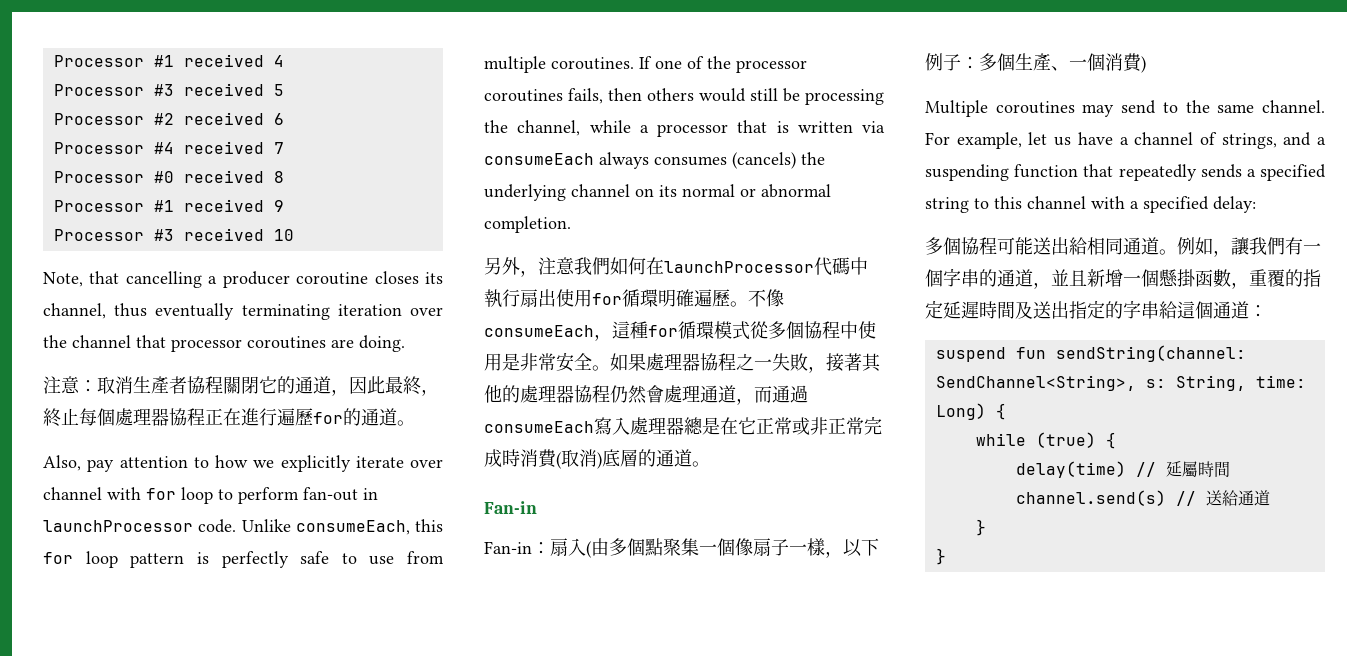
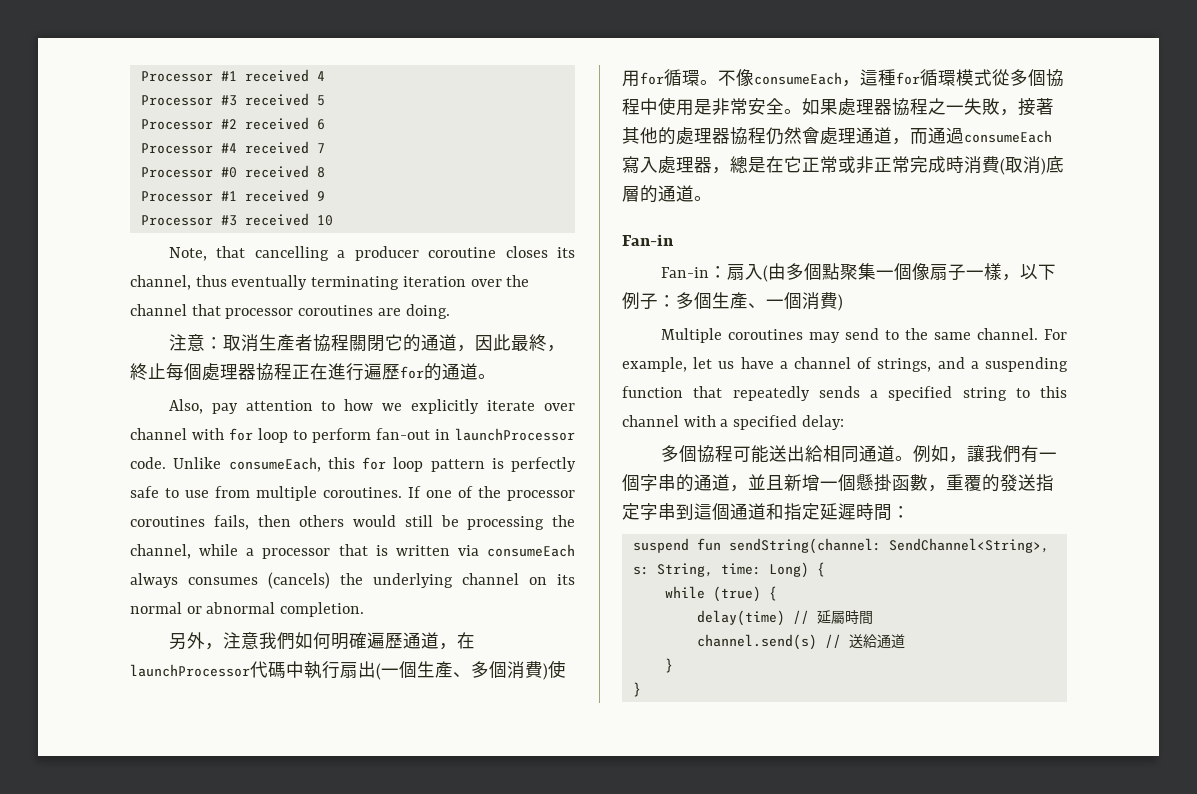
- 另外，注意我們如何在launchProcessor代碼中執行扇出使用for循環明確遍歷。
+ 另外，注意我們如何明確遍歷通道，在launchProcessor代碼中執行扇出(一個生產、多個消費)使用for循環。
- 如果處理器協程之一失敗，接著其他的處理器協程仍然會處理通道，而通過consumeEach寫入處理器總是在它正常或非正常完成時消費(取消)底層的通道。
+ 如果處理器協程之一失敗，接著其他的處理器協程仍然會處理通道，而通過consumeEach寫入處理器，總是在它正常或非正常完成時消費(取消)底層的通道。
- 例如，讓我們有一個字串的通道，並且新增一個懸掛函數，重覆的指定延遲時間及送出指定的字串給這個通道：
+ 例如，讓我們有一個字串的通道，並且新增一個懸掛函數，重覆的發送指定字串到這個通道和指定延遲時間：

